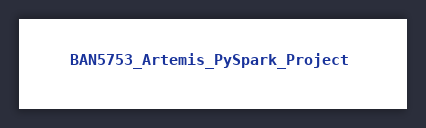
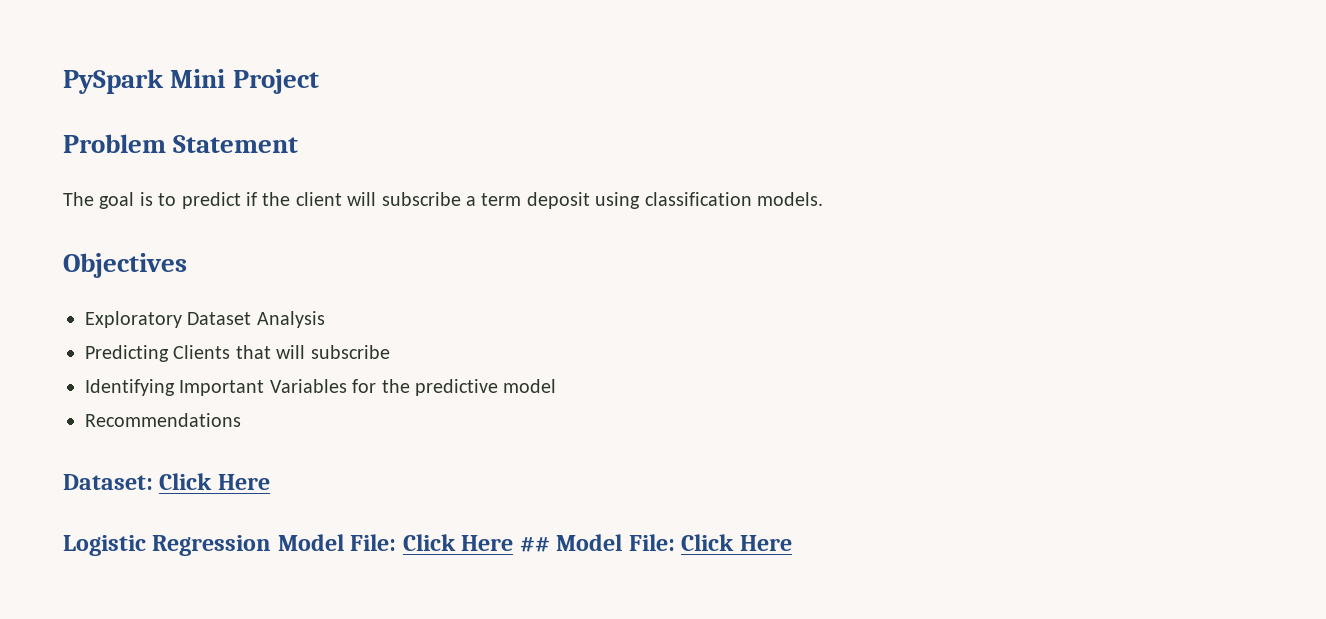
- BAN5753_Artemis_PySpark_Project
+ PySpark Mini Project
+ Problem Statement
+ The goal is to predict if the client will subscribe a term deposit using classification models.
+ Objectives
+ Exploratory Dataset Analysis
+ Predicting Clients that will subscribe
+ Identifying Important Variables for the predictive model
+ Recommendations
+ Dataset: Click Here
+ Logistic Regression Model File: Click Here ## Model File: Click Here

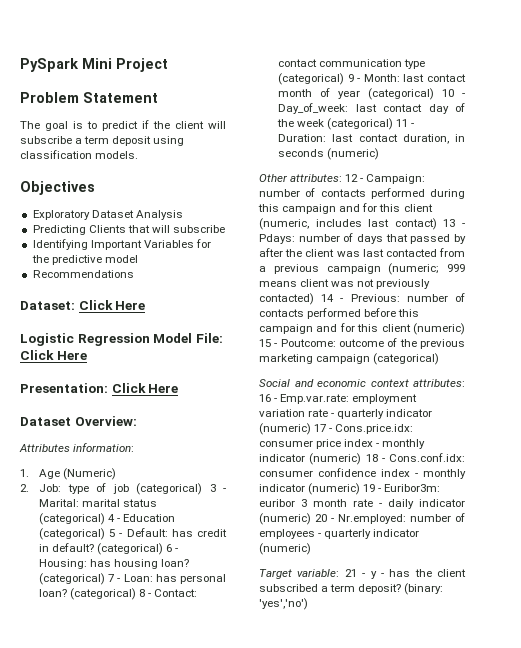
- Logistic Regression Model File: Click Here ## Model File: Click Here
+ Logistic Regression Model File: Click Here
+ Presentation: Click Here
+ Dataset Overview:
+ Attributes information:
+ 1. Age (Numeric)
+ 2. Job: type of job (categorical) 3 - Marital: marital status (categorical) 4 - Education (categorical) 5 - Default: has credit in default? (categorical) 6 - Housing: has housing loan? (categorical) 7 - Loan: has personal loan? (categorical) 8 - Contact: contact communication type (categorical) 9 - Month: last contact month of year (categorical) 10 - Day_of_week: last contact day of the week (categorical) 11 - Duration: last contact duration, in seconds (numeric)
+ Other attributes: 12 - Campaign: number of contacts performed during this campaign and for this client (numeric, includes last contact) 13 - Pdays: number of days that passed by after the client was last contacted from a previous campaign (numeric; 999 means client was not previously contacted) 14 - Previous: number of contacts performed before this campaign and for this client (numeric) 15 - Poutcome: outcome of the previous marketing campaign (categorical)
+ Social and economic context attributes: 16 - Emp.var.rate: employment variation rate - quarterly indicator (numeric) 17 - Cons.price.idx: consumer price index - monthly indicator (numeric) 18 - Cons.conf.idx: consumer confidence index - monthly indicator (numeric) 19 - Euribor3m: euribor 3 month rate - daily indicator (numeric) 20 - Nr.employed: number of employees - quarterly indicator (numeric)
+ Target variable: 21 - y - has the client subscribed a term deposit? (binary: 'yes','no')

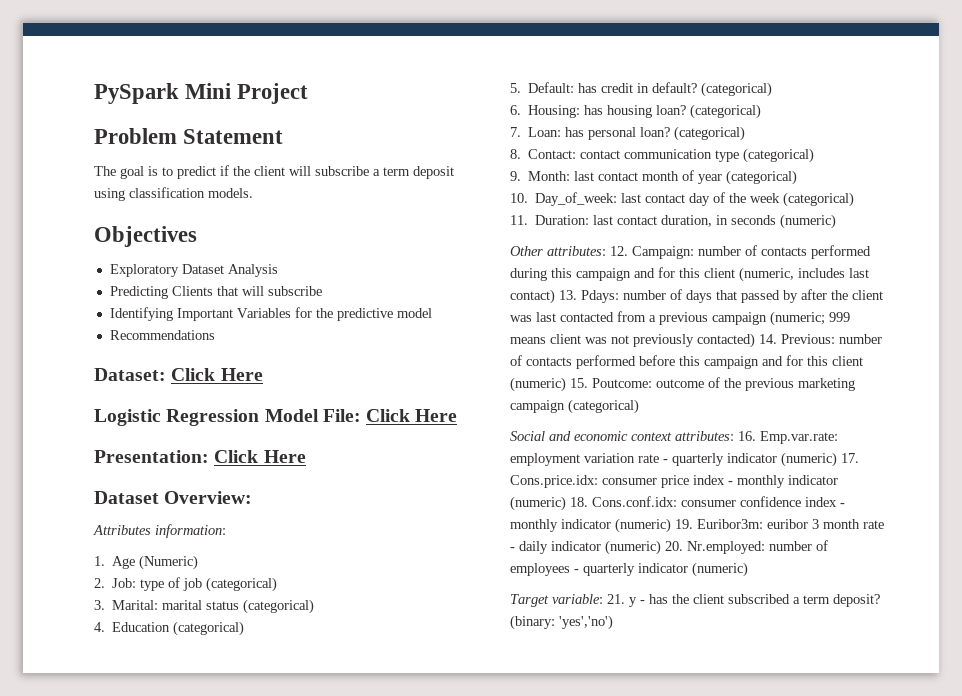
- 2. Job: type of job (categorical) 3 - Marital: marital status (categorical) 4 - Education (categorical) 5 - Default: has credit in default? (categorical) 6 - Housing: has housing loan? (categorical) 7 - Loan: has personal loan? (categorical) 8 - Contact: contact communication type (categorical) 9 - Month: last contact month of year (categorical) 10 - Day_of_week: last contact day of the week (categorical) 11 - Duration: last contact duration, in seconds (numeric)
+ 2. Job: type of job (categorical)
+ 3. Marital: marital status (categorical)
+ 4. Education (categorical)
+ 5. Default: has credit in default? (categorical)
+ 6. Housing: has housing loan? (categorical)
+ 7. Loan: has personal loan? (categorical)
+ 8. Contact: contact communication type (categorical)
+ 9. Month: last contact month of year (categorical)
+ 10. Day_of_week: last contact day of the week (categorical)
+ 11. Duration: last contact duration, in seconds (numeric)
- 12 - Campaign:
+ 12. Campaign:
- number of contacts performed during this campaign and for this client (numeric, includes last contact) 13 - Pdays:
+ number of contacts performed during this campaign and for this client (numeric, includes last contact) 13. Pdays:
- 999 means client was not previously contacted) 14 - Previous:
+ 999 means client was not previously contacted) 14. Previous:
- number of contacts performed before this campaign and for this client (numeric) 15 - Poutcome:
+ number of contacts performed before this campaign and for this client (numeric) 15. Poutcome:
- Social and economic context attributes: 16 - Emp.var.rate: employment variation rate - quarterly indicator (numeric) 17 - Cons.price.idx: consumer price index - monthly indicator (numeric) 18 - Cons.conf.idx: consumer confidence index - monthly indicator (numeric) 19 - Euribor3m: euribor 3 month rate - daily indicator (numeric) 20 - Nr.employed: number of employees - quarterly indicator (numeric)
+ Social and economic context attributes: 16. Emp.var.rate: employment variation rate - quarterly indicator (numeric) 17. Cons.price.idx: consumer price index - monthly indicator (numeric) 18. Cons.conf.idx: consumer confidence index - monthly indicator (numeric) 19. Euribor3m: euribor 3 month rate - daily indicator (numeric) 20. Nr.employed: number of employees - quarterly indicator (numeric)
- Target variable: 21 - y - has the client subscribed a term deposit?
+ Target variable: 21. y - has the client subscribed a term deposit?

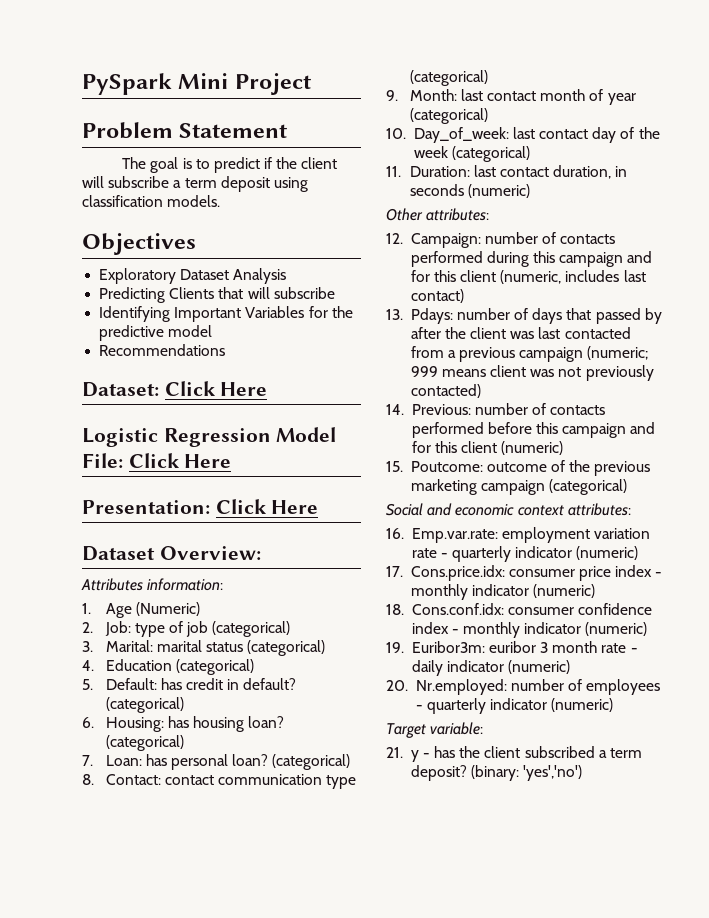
- Other attributes: 12. Campaign:
+ Other attributes:
+ 12. Campaign:
- number of contacts performed during this campaign and for this client (numeric, includes last contact) 13. Pdays:
+ number of contacts performed during this campaign and for this client (numeric, includes last contact)
+ 13. Pdays:
- 999 means client was not previously contacted) 14. Previous:
+ 999 means client was not previously contacted)
+ 14. Previous:
- number of contacts performed before this campaign and for this client (numeric) 15. Poutcome:
+ number of contacts performed before this campaign and for this client (numeric)
+ 15. Poutcome:
- Social and economic context attributes: 16. Emp.var.rate: employment variation rate - quarterly indicator (numeric) 17. Cons.price.idx: consumer price index - monthly indicator (numeric) 18. Cons.conf.idx: consumer confidence index - monthly indicator (numeric) 19. Euribor3m: euribor 3 month rate - daily indicator (numeric) 20. Nr.employed: number of employees - quarterly indicator (numeric)
+ Social and economic context attributes:
+ 16. Emp.var.rate: employment variation rate - quarterly indicator (numeric)
+ 17. Cons.price.idx: consumer price index - monthly indicator (numeric)
+ 18. Cons.conf.idx: consumer confidence index - monthly indicator (numeric)
+ 19. Euribor3m: euribor 3 month rate - daily indicator (numeric)
+ 20. Nr.employed: number of employees - quarterly indicator (numeric)
- Target variable: 21. y - has the client subscribed a term deposit?
+ Target variable:
+ 21. y - has the client subscribed a term deposit?

